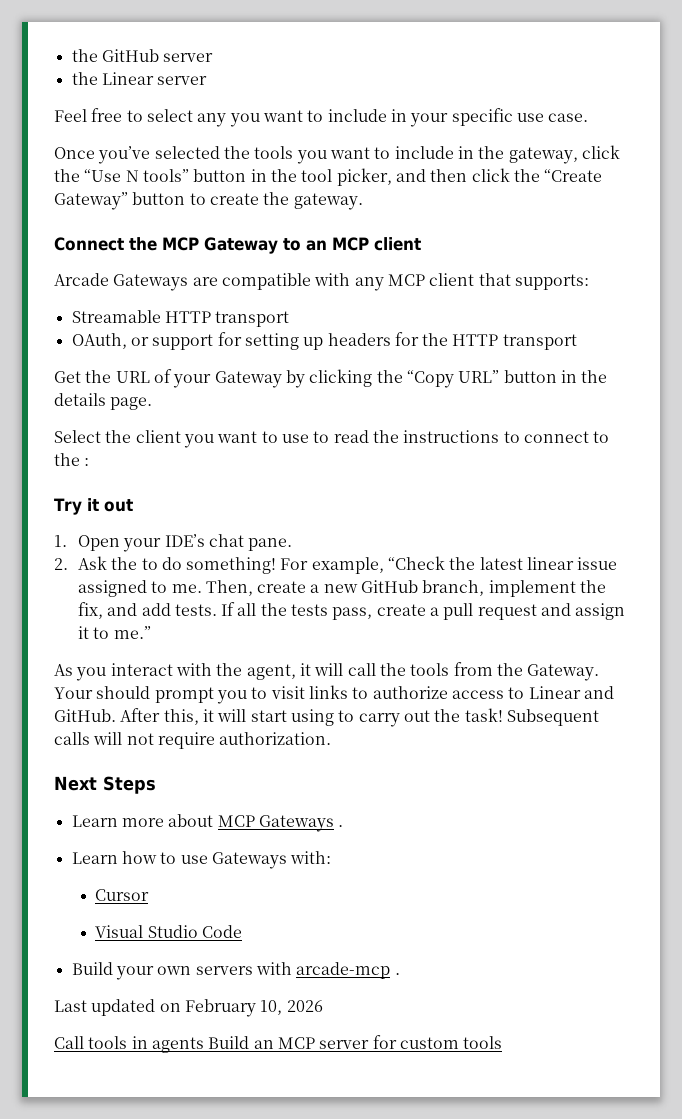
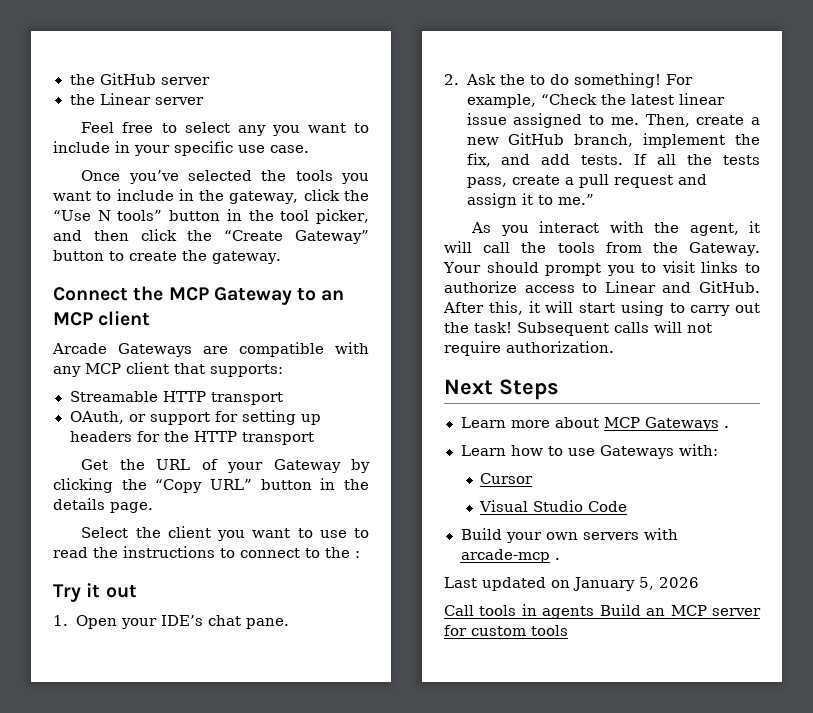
- Last updated on February 10, 2026
+ Last updated on January 5, 2026

